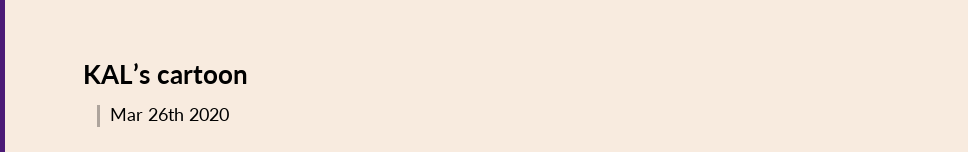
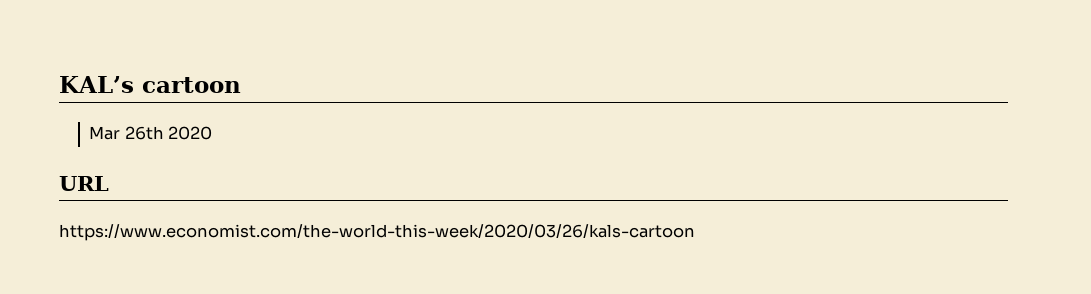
+ URL
+ https://www.economist.com/the-world-this-week/2020/03/26/kals-cartoon

